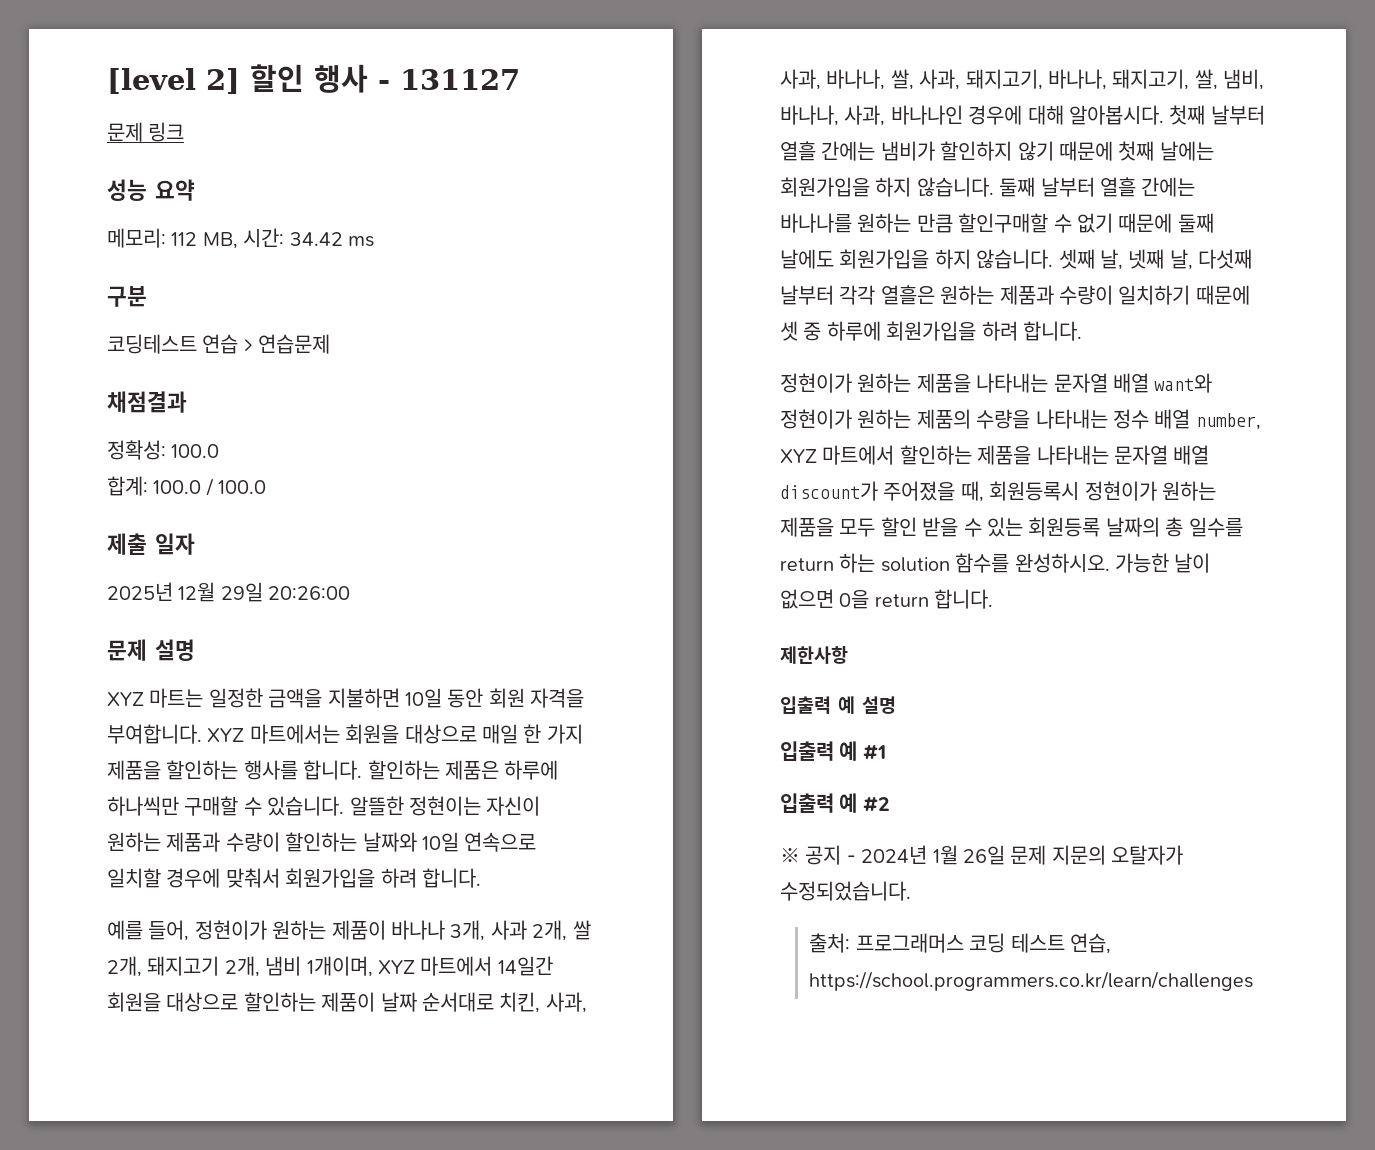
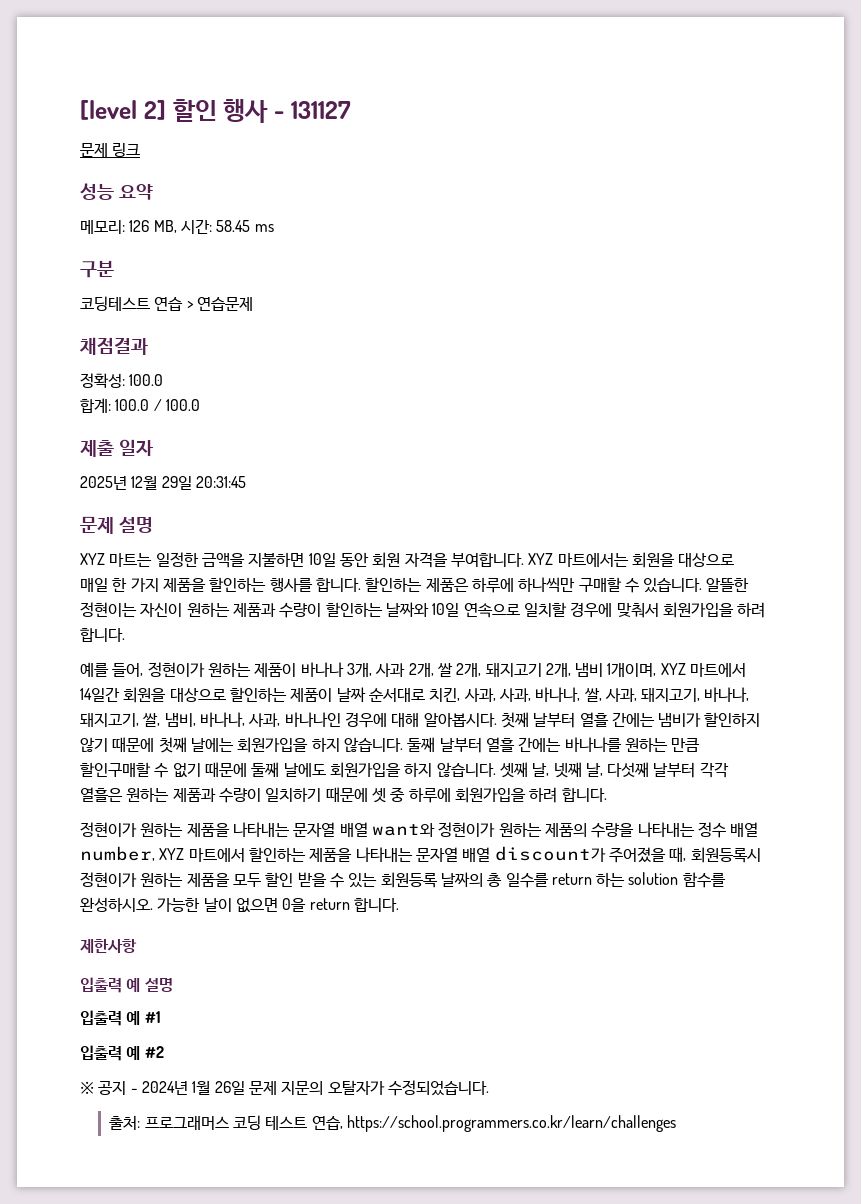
- 메모리: 112 MB, 시간: 34.42 ms
+ 메모리: 126 MB, 시간: 58.45 ms
- 2025년 12월 29일 20:26:00
+ 2025년 12월 29일 20:31:45

